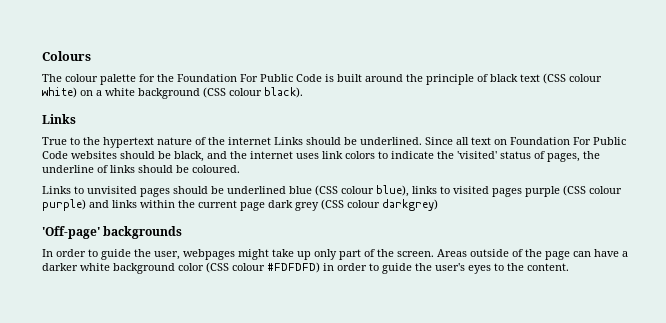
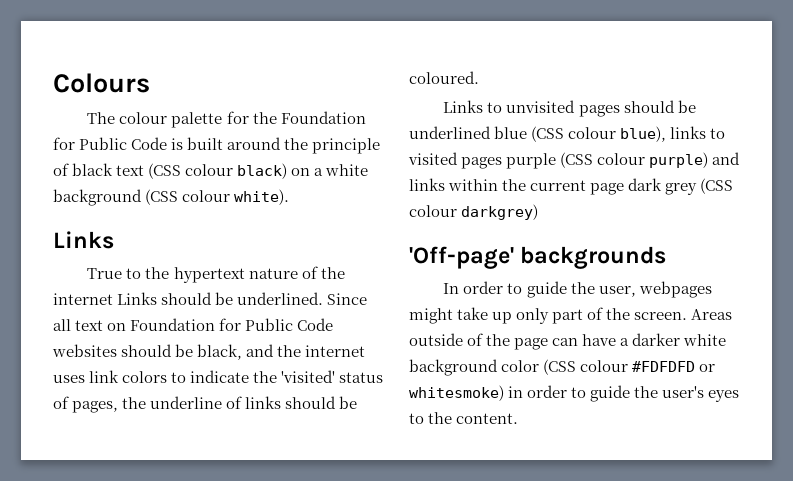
- The colour palette for the Foundation For Public Code is built around the principle of black text (CSS colour white) on a white background (CSS colour black).
+ The colour palette for the Foundation for Public Code is built around the principle of black text (CSS colour black) on a white background (CSS colour white).
- Since all text on Foundation For Public Code websites should be black, and the internet uses link colors to indicate the 'visited' status of pages, the underline of links should be coloured.
+ Since all text on Foundation for Public Code websites should be black, and the internet uses link colors to indicate the 'visited' status of pages, the underline of links should be coloured.
- Areas outside of the page can have a darker white background color (CSS colour #FDFDFD) in order to guide the user's eyes to the content.
+ Areas outside of the page can have a darker white background color (CSS colour #FDFDFD or whitesmoke) in order to guide the user's eyes to the content.

